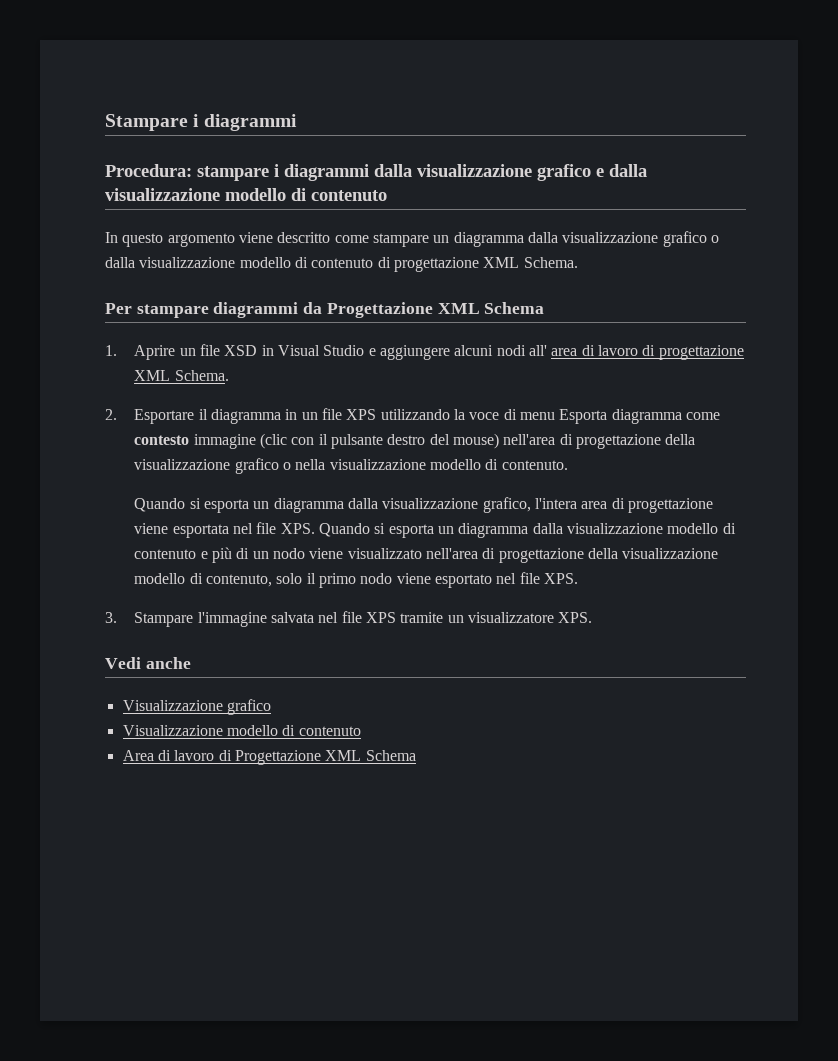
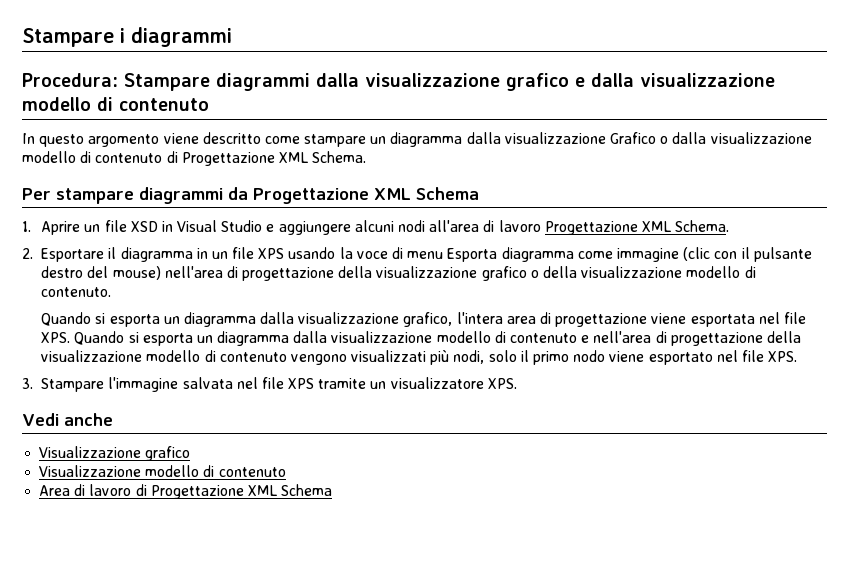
- Procedura: stampare i diagrammi dalla visualizzazione grafico e dalla visualizzazione modello di contenuto
+ Procedura: Stampare diagrammi dalla visualizzazione grafico e dalla visualizzazione modello di contenuto
- In questo argomento viene descritto come stampare un diagramma dalla visualizzazione grafico o dalla visualizzazione modello di contenuto di progettazione XML Schema.
+ In questo argomento viene descritto come stampare un diagramma dalla visualizzazione Grafico o dalla visualizzazione modello di contenuto di Progettazione XML Schema.
- 1. Aprire un file XSD in Visual Studio e aggiungere alcuni nodi all' area di lavoro di progettazione XML Schema.
+ 1. Aprire un file XSD in Visual Studio e aggiungere alcuni nodi all'area di lavoro Progettazione XML Schema.
- 2. Esportare il diagramma in un file XPS utilizzando la voce di menu Esporta diagramma come contesto immagine (clic con il pulsante destro del mouse) nell'area di progettazione della visualizzazione grafico o nella visualizzazione modello di contenuto.
+ 2. Esportare il diagramma in un file XPS usando la voce di menu Esporta diagramma come immagine (clic con il pulsante destro del mouse) nell'area di progettazione della visualizzazione grafico o della visualizzazione modello di contenuto.
- Quando si esporta un diagramma dalla visualizzazione grafico, l'intera area di progettazione viene esportata nel file XPS. Quando si esporta un diagramma dalla visualizzazione modello di contenuto e più di un nodo viene visualizzato nell'area di progettazione della visualizzazione modello di contenuto, solo il primo nodo viene esportato nel file XPS.
+ Quando si esporta un diagramma dalla visualizzazione grafico, l'intera area di progettazione viene esportata nel file XPS. Quando si esporta un diagramma dalla visualizzazione modello di contenuto e nell'area di progettazione della visualizzazione modello di contenuto vengono visualizzati più nodi, solo il primo nodo viene esportato nel file XPS.

